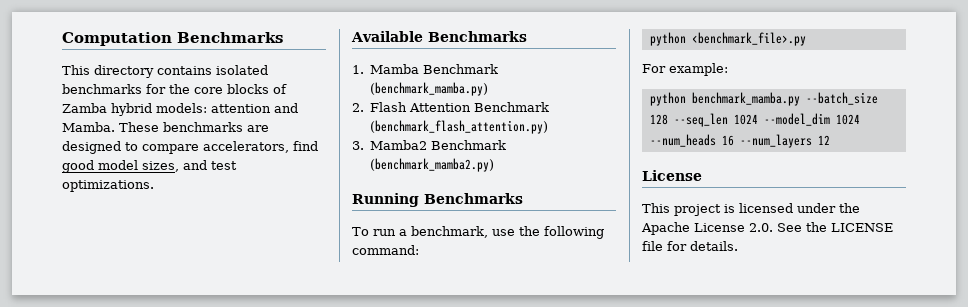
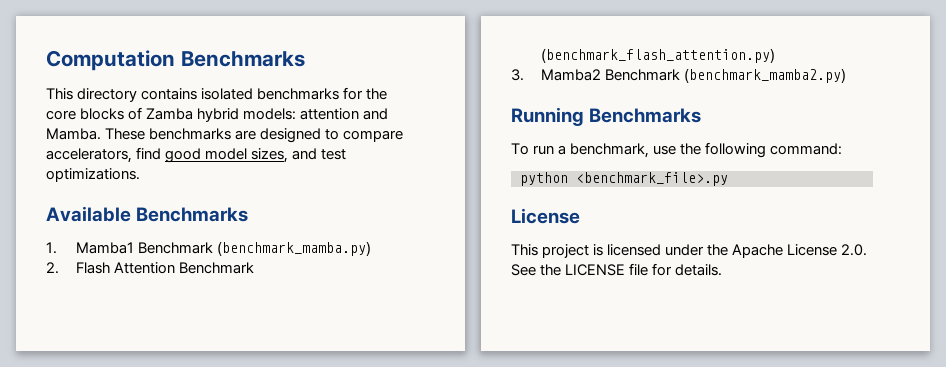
- 1. Mamba Benchmark (benchmark_mamba.py)
+ 1. Mamba1 Benchmark (benchmark_mamba.py)
- For example:
- python benchmark_mamba.py --batch_size 128 --seq_len 1024 --model_dim 1024 --num_heads 16 --num_layers 12

